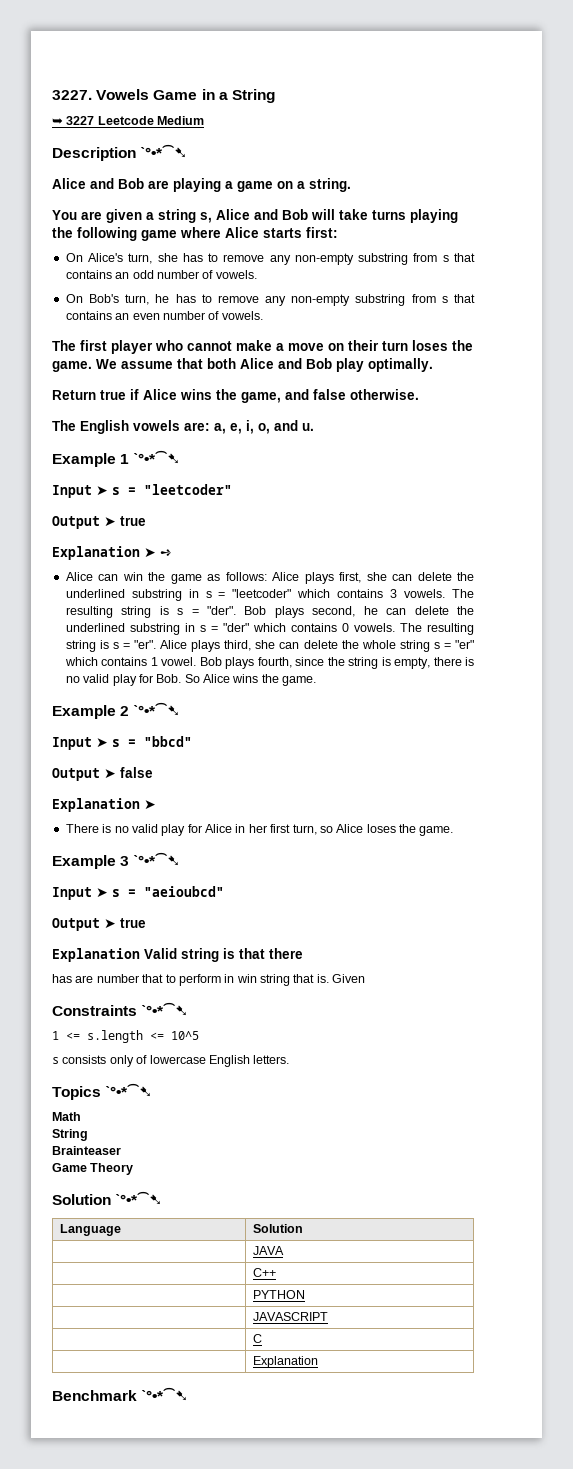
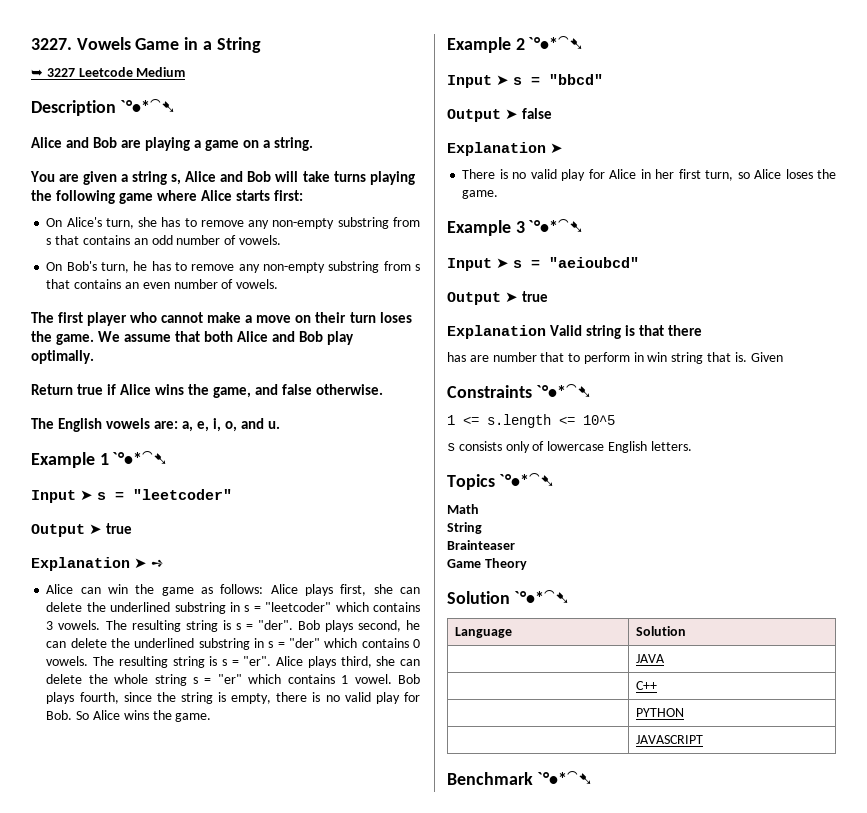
- | C
- | Explanation

